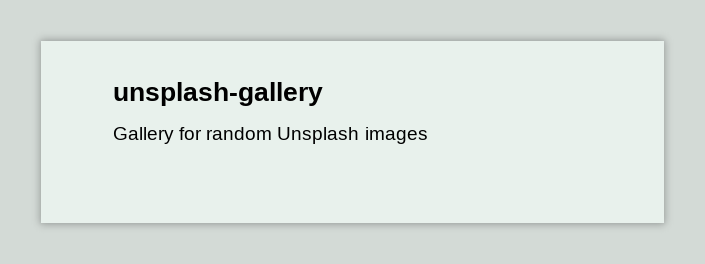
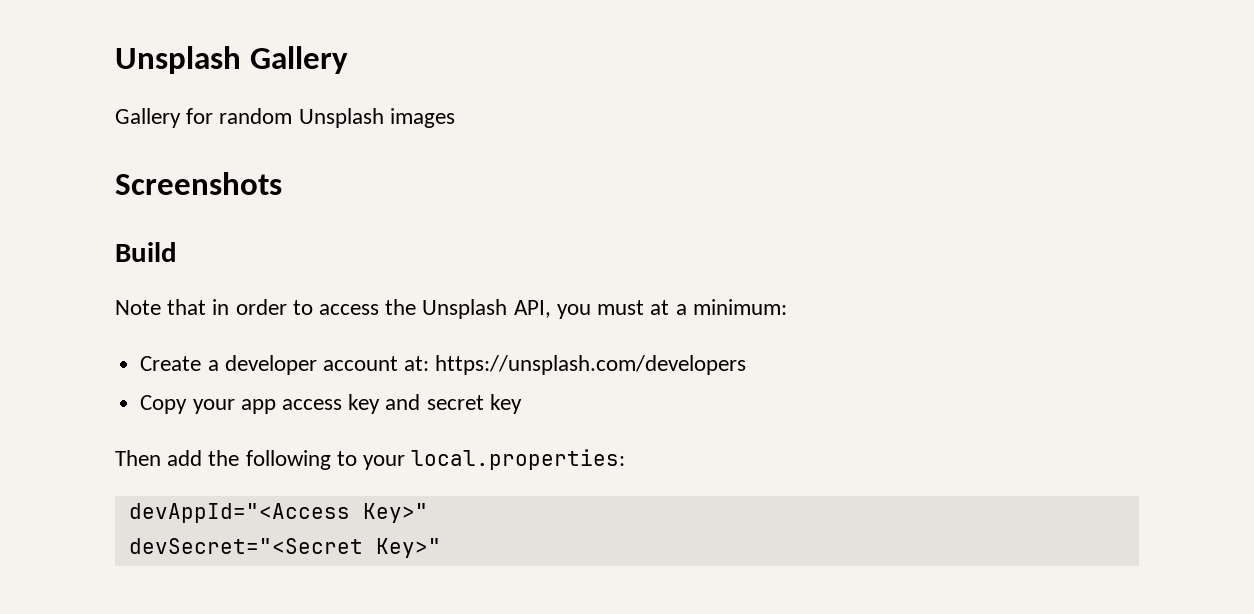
- unsplash-gallery
+ Unsplash Gallery
+ Screenshots
+ Build
+ Note that in order to access the Unsplash API, you must at a minimum:
+ Create a developer account at: https://unsplash.com/developers
+ Copy your app access key and secret key
+ Then add the following to your local.properties:
+ devAppId="<Access Key>"
+ devSecret="<Secret Key>"

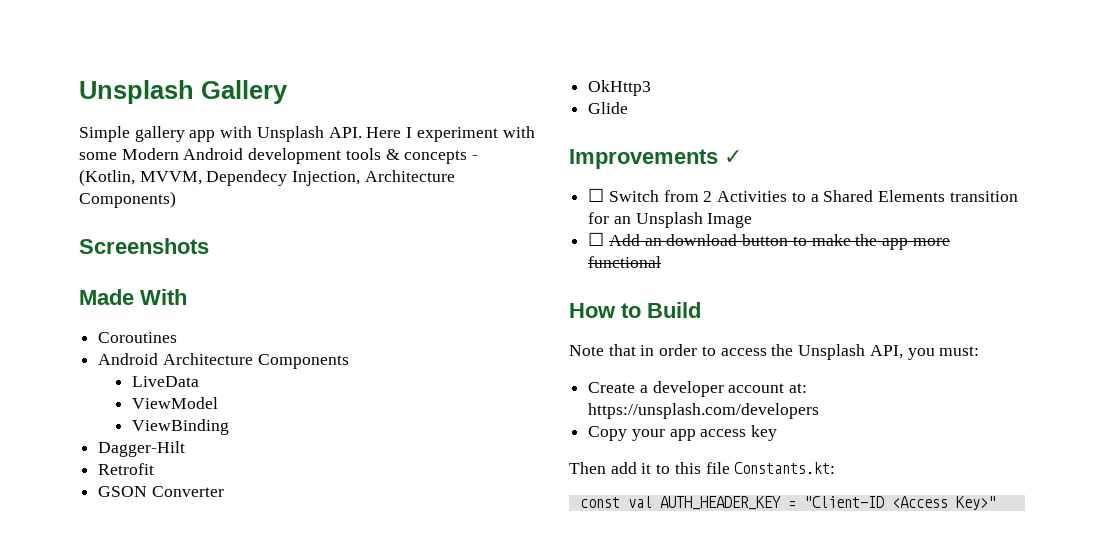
- Gallery for random Unsplash images
+ Simple gallery app with Unsplash API. Here I experiment with some Modern Android development tools & concepts - (Kotlin, MVVM, Dependecy Injection, Architecture Components)
  Screenshots
- Build
+ Made With
+ Coroutines
+ Android Architecture Components
+ LiveData
+ ViewModel
+ ViewBinding
+ Dagger-Hilt
+ Retrofit
+ GSON Converter
+ OkHttp3
+ Glide
+ Improvements ✓
+ ☐ Switch from 2 Activities to a Shared Elements transition for an Unsplash Image
+ ☐ Add an download button to make the app more functional
+ How to Build
- Note that in order to access the Unsplash API, you must at a minimum:
+ Note that in order to access the Unsplash API, you must:
- Copy your app access key and secret key
+ Copy your app access key
- Then add the following to your local.properties:
- devAppId="<Access Key>"
- devSecret="<Secret Key>"
+ Then add it to this file Constants.kt:
+ const val AUTH_HEADER_KEY = "Client-ID <Access Key>"

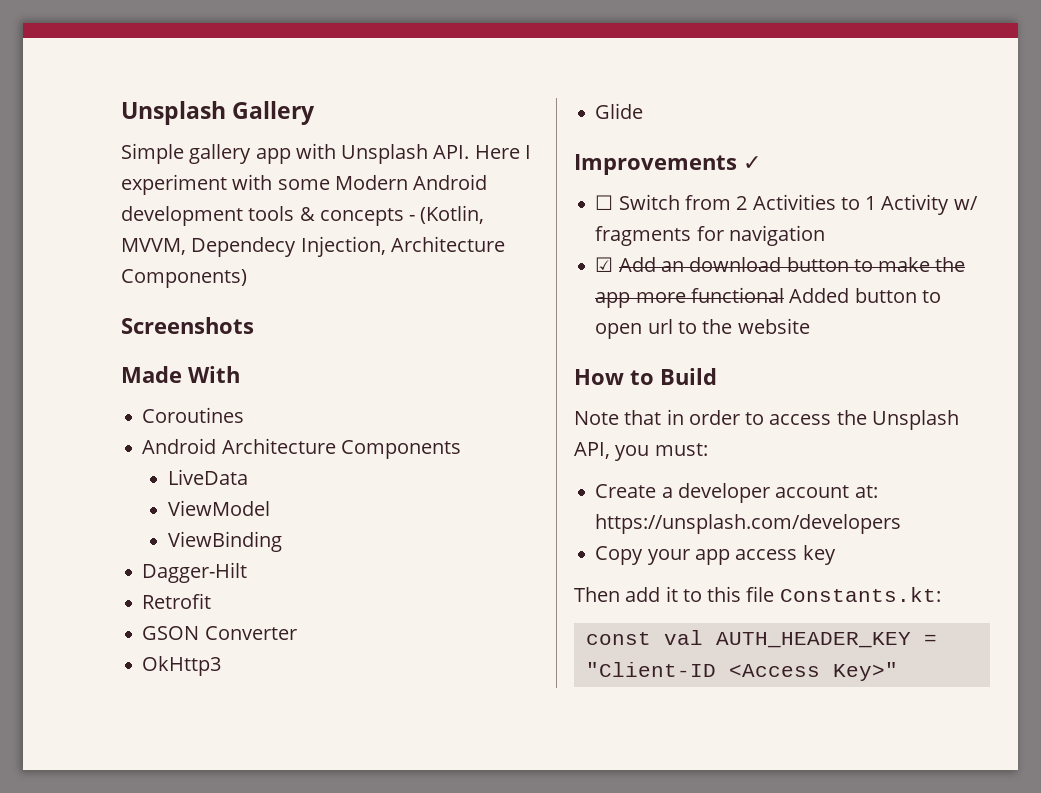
- ☐ Switch from 2 Activities to a Shared Elements transition for an Unsplash Image
- ☐ Add an download button to make the app more functional
+ ☐ Switch from 2 Activities to 1 Activity w/ fragments for navigation
+ ☑ Add an download button to make the app more functional Added button to open url to the website

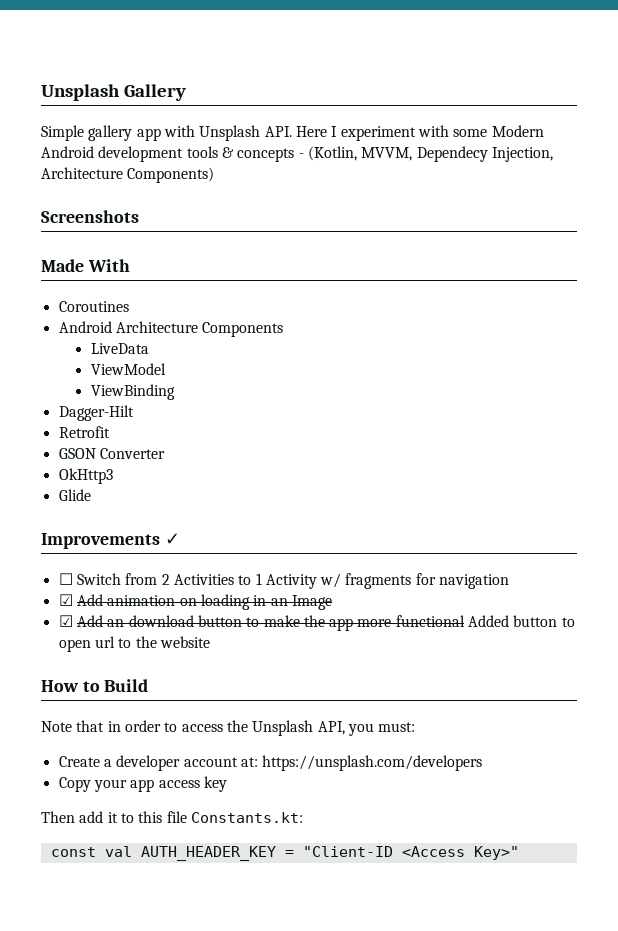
+ ☑ Add animation on loading in an Image

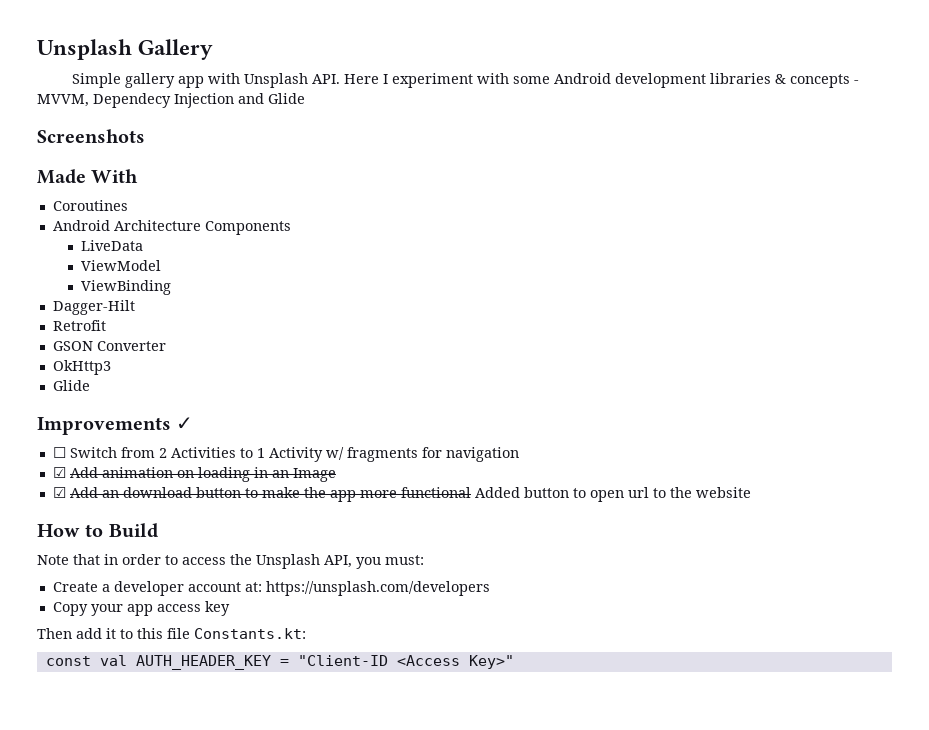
- Simple gallery app with Unsplash API. Here I experiment with some Modern Android development tools & concepts - (Kotlin, MVVM, Dependecy Injection, Architecture Components)
+ Simple gallery app with Unsplash API. Here I experiment with some Android development libraries & concepts - MVVM, Dependecy Injection and Glide

